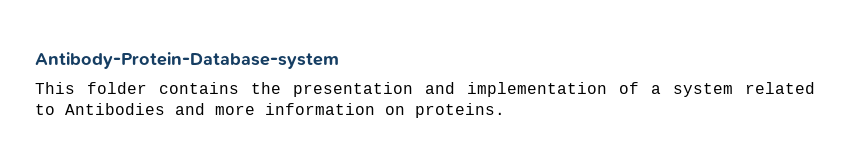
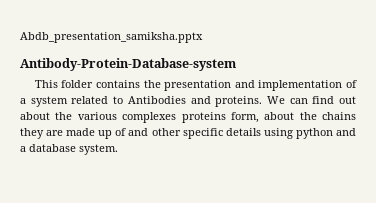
+ Abdb_presentation_samiksha.pptx
- This folder contains the presentation and implementation of a system related to Antibodies and more information on proteins.
+ This folder contains the presentation and implementation of a system related to Antibodies and proteins. We can find out about the various complexes proteins form, about the chains they are made up of and other specific details using python and a database system.

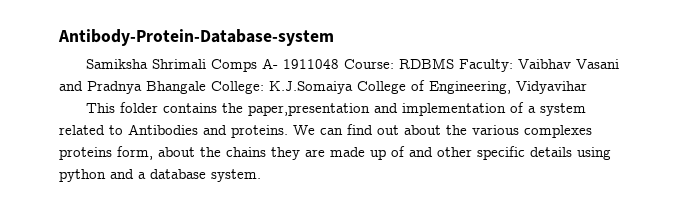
- Abdb_presentation_samiksha.pptx
  Antibody-Protein-Database-system
+ Samiksha Shrimali Comps A- 1911048 Course: RDBMS Faculty: Vaibhav Vasani and Pradnya Bhangale College: K.J.Somaiya College of Engineering, Vidyavihar
- This folder contains the presentation and implementation of a system related to Antibodies and proteins.
+ This folder contains the paper,presentation and implementation of a system related to Antibodies and proteins.

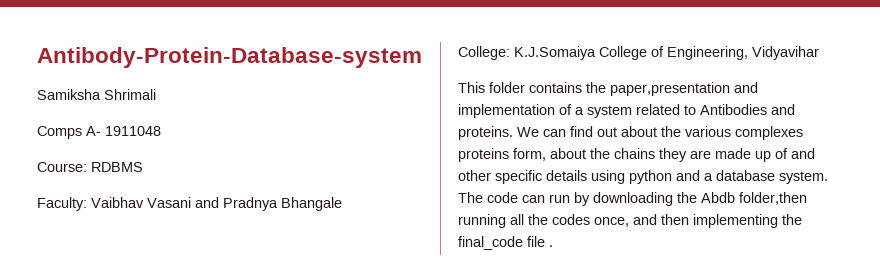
- Samiksha Shrimali Comps A- 1911048 Course: RDBMS Faculty: Vaibhav Vasani and Pradnya Bhangale College: K.J.Somaiya College of Engineering, Vidyavihar
+ Samiksha Shrimali
+ Comps A- 1911048
+ Course: RDBMS
+ Faculty: Vaibhav Vasani and Pradnya Bhangale
+ College: K.J.Somaiya College of Engineering, Vidyavihar
+ The code can run by downloading the Abdb folder,then running all the codes once, and then implementing the final_code file .

